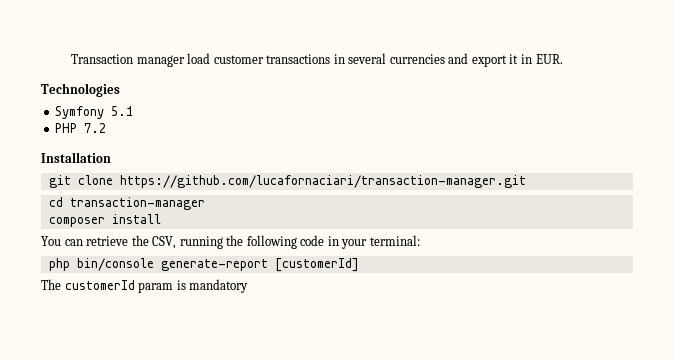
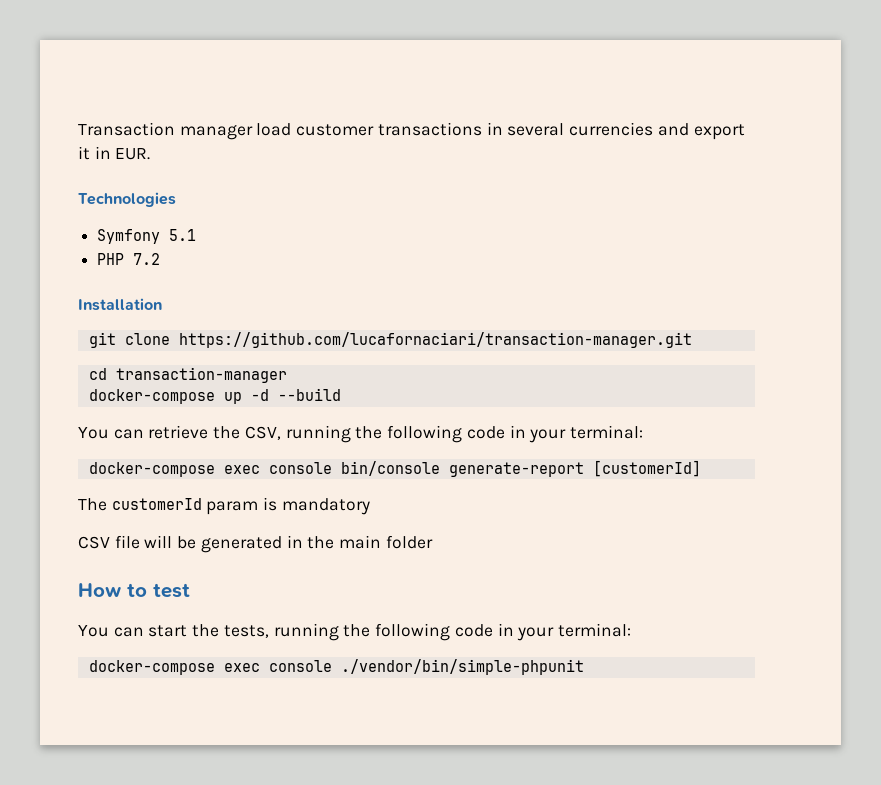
- composer install
+ docker-compose up -d --build
- php bin/console generate-report [customerId]
+ docker-compose exec console bin/console generate-report [customerId]
+ CSV file will be generated in the main folder
+ How to test
+ You can start the tests, running the following code in your terminal:
+ docker-compose exec console ./vendor/bin/simple-phpunit

